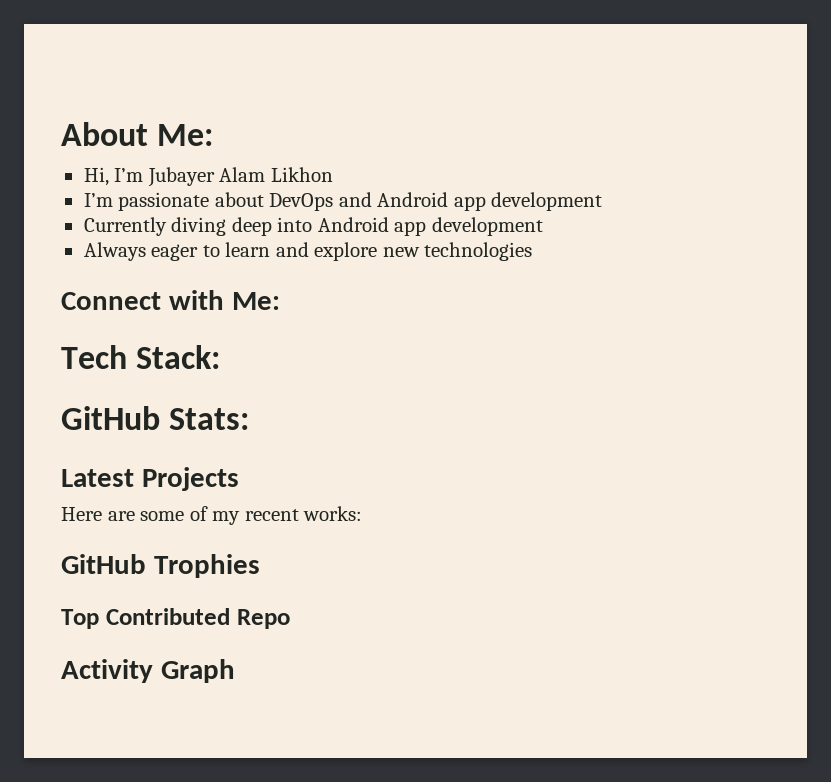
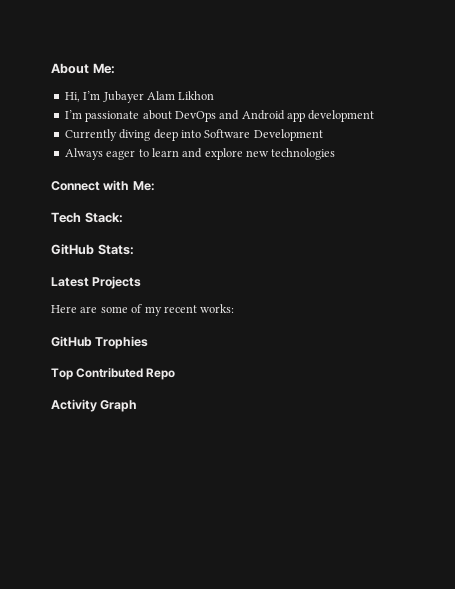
- Currently diving deep into Android app development
+ Currently diving deep into Software Development

